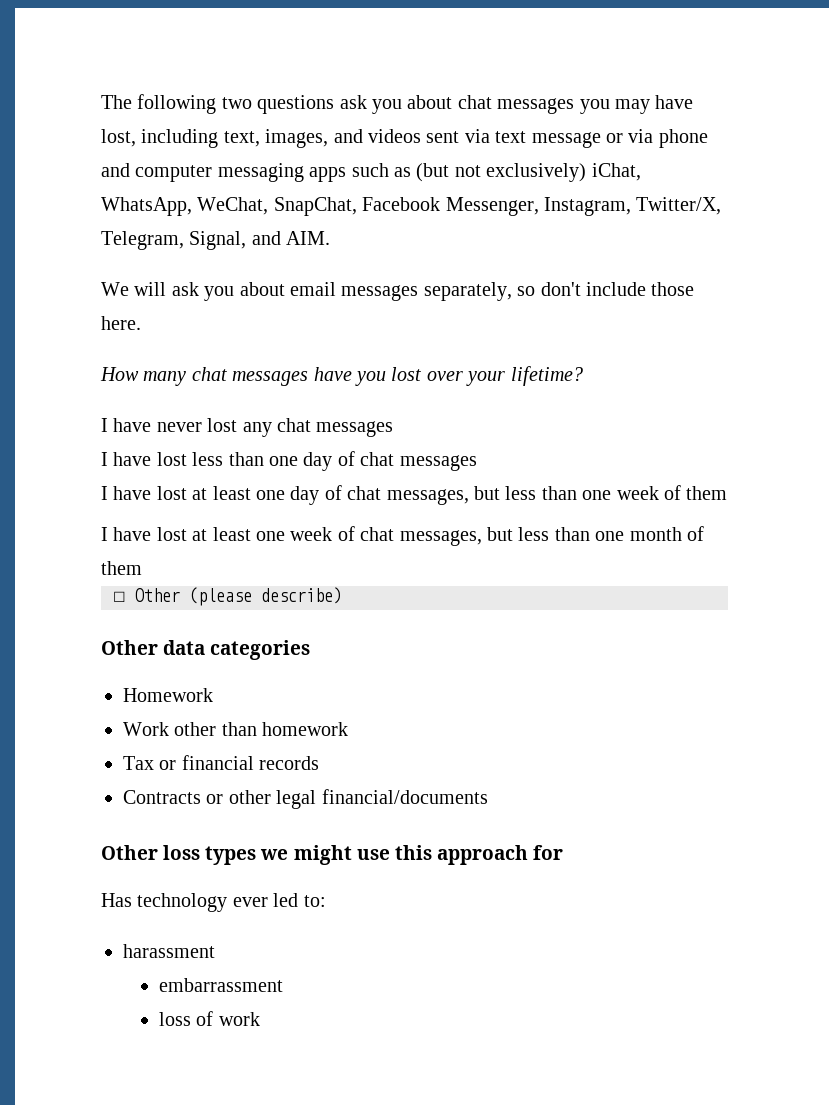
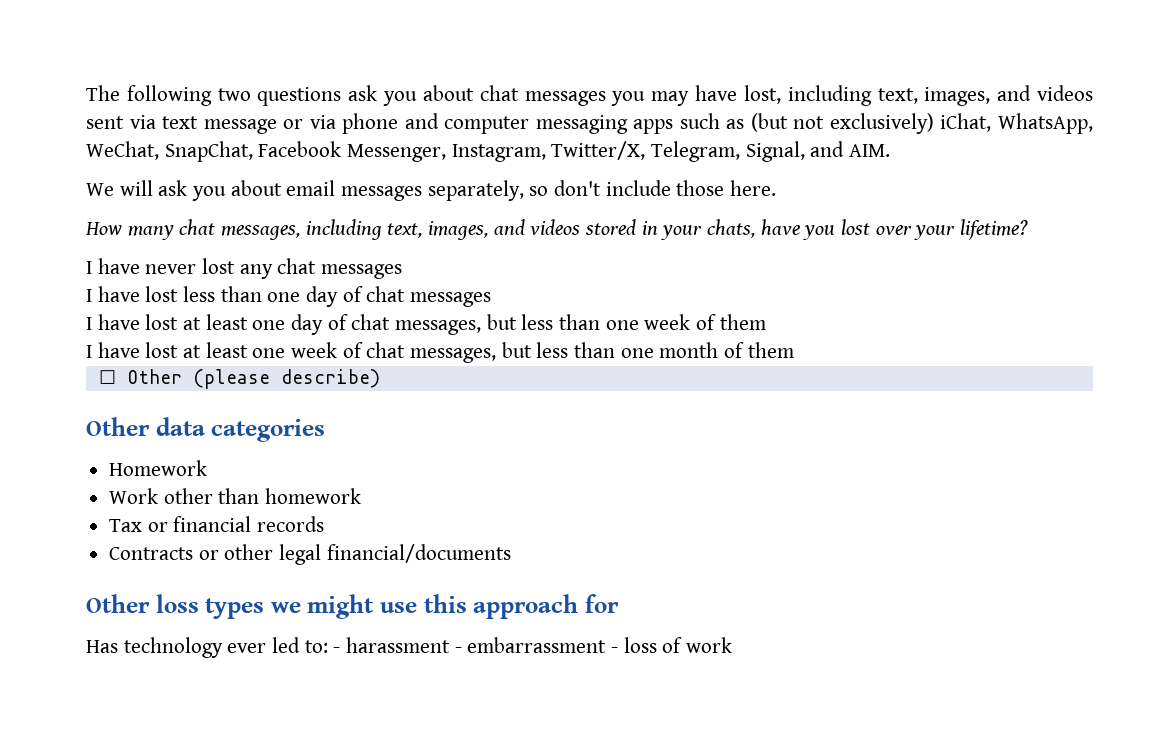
- How many chat messages have you lost over your lifetime?
+ How many chat messages, including text, images, and videos stored in your chats, have you lost over your lifetime?
- Has technology ever led to:
- harassment
- embarrassment
- loss of work
+ Has technology ever led to: - harassment - embarrassment - loss of work

